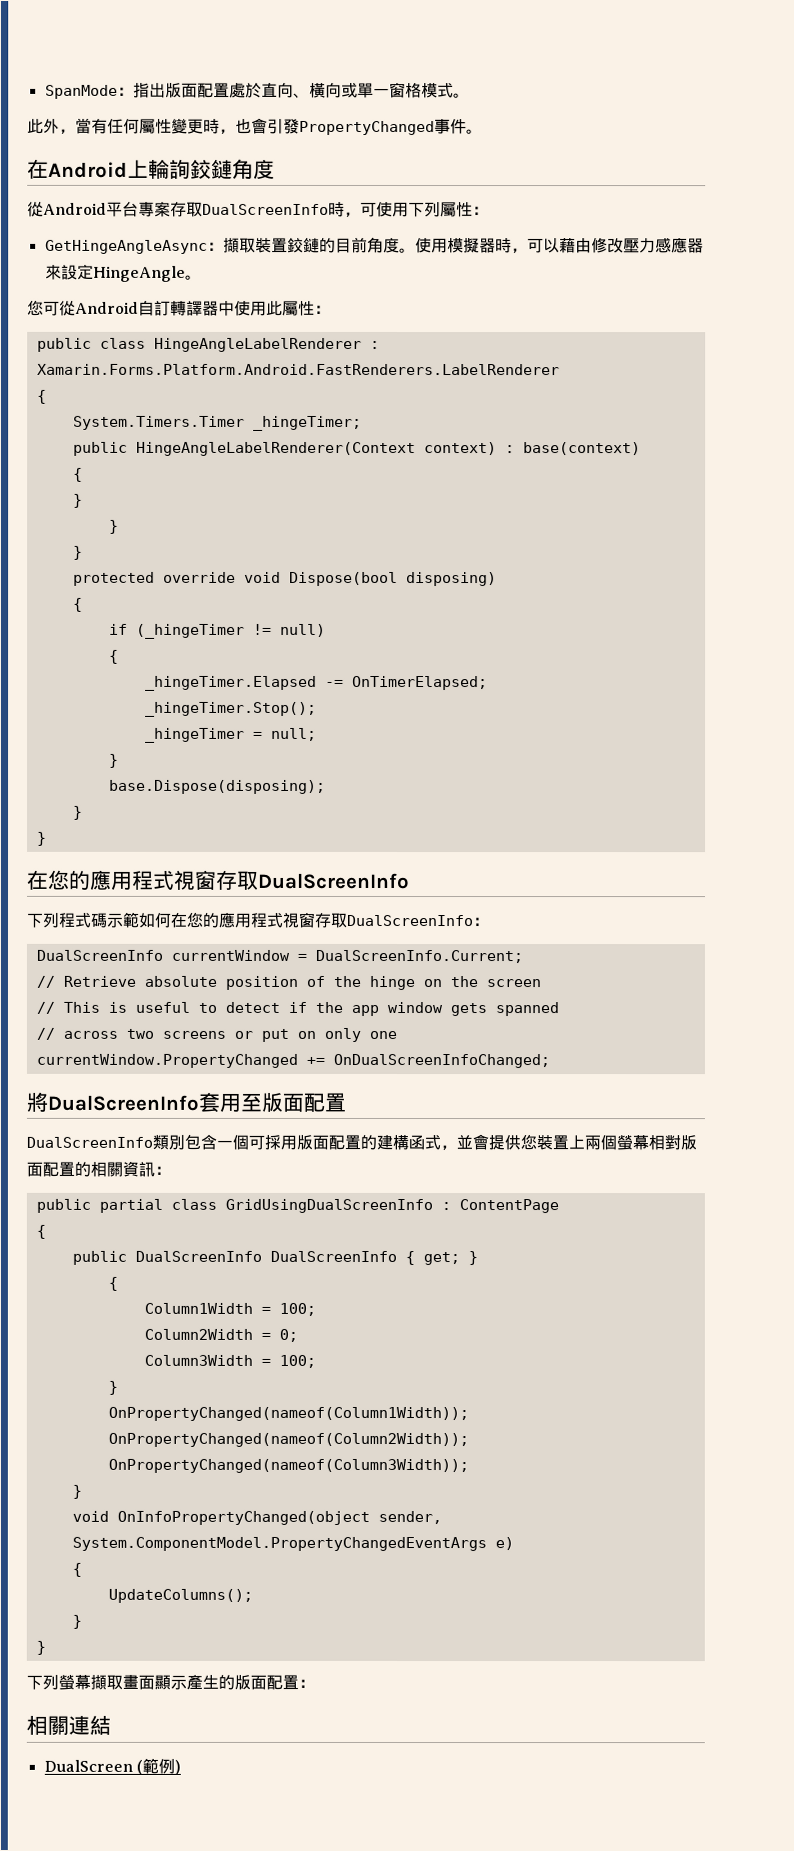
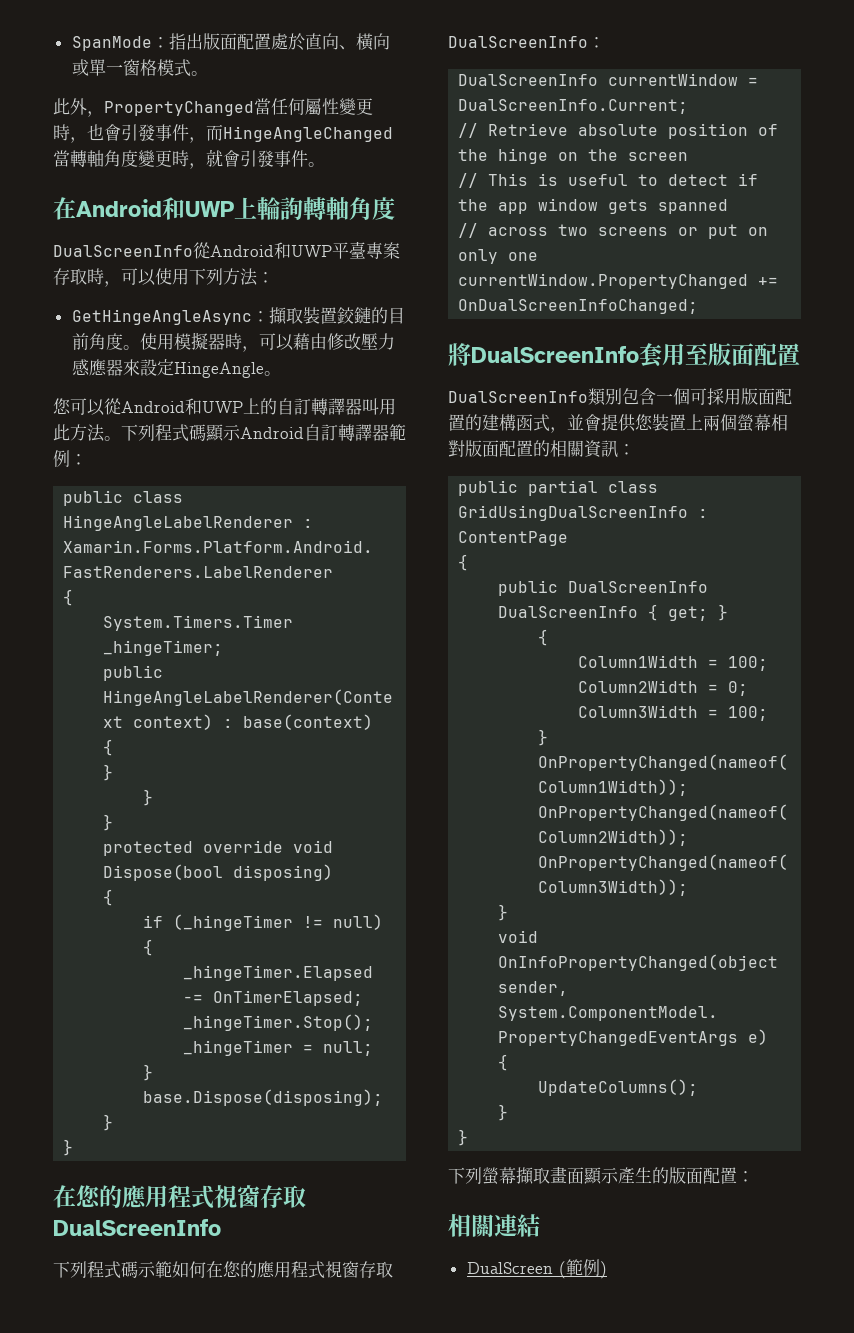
- 此外，當有任何屬性變更時，也會引發PropertyChanged事件。
- 在Android上輪詢鉸鏈角度
- 從Android平台專案存取DualScreenInfo時，可使用下列屬性：
+ 此外，PropertyChanged當任何屬性變更時，也會引發事件，而HingeAngleChanged當轉軸角度變更時，就會引發事件。
+ 在Android和UWP上輪詢轉軸角度
+ DualScreenInfo從Android和UWP平臺專案存取時，可以使用下列方法：
- 您可從Android自訂轉譯器中使用此屬性：
+ 您可以從Android和UWP上的自訂轉譯器叫用此方法。下列程式碼顯示Android自訂轉譯器範例：

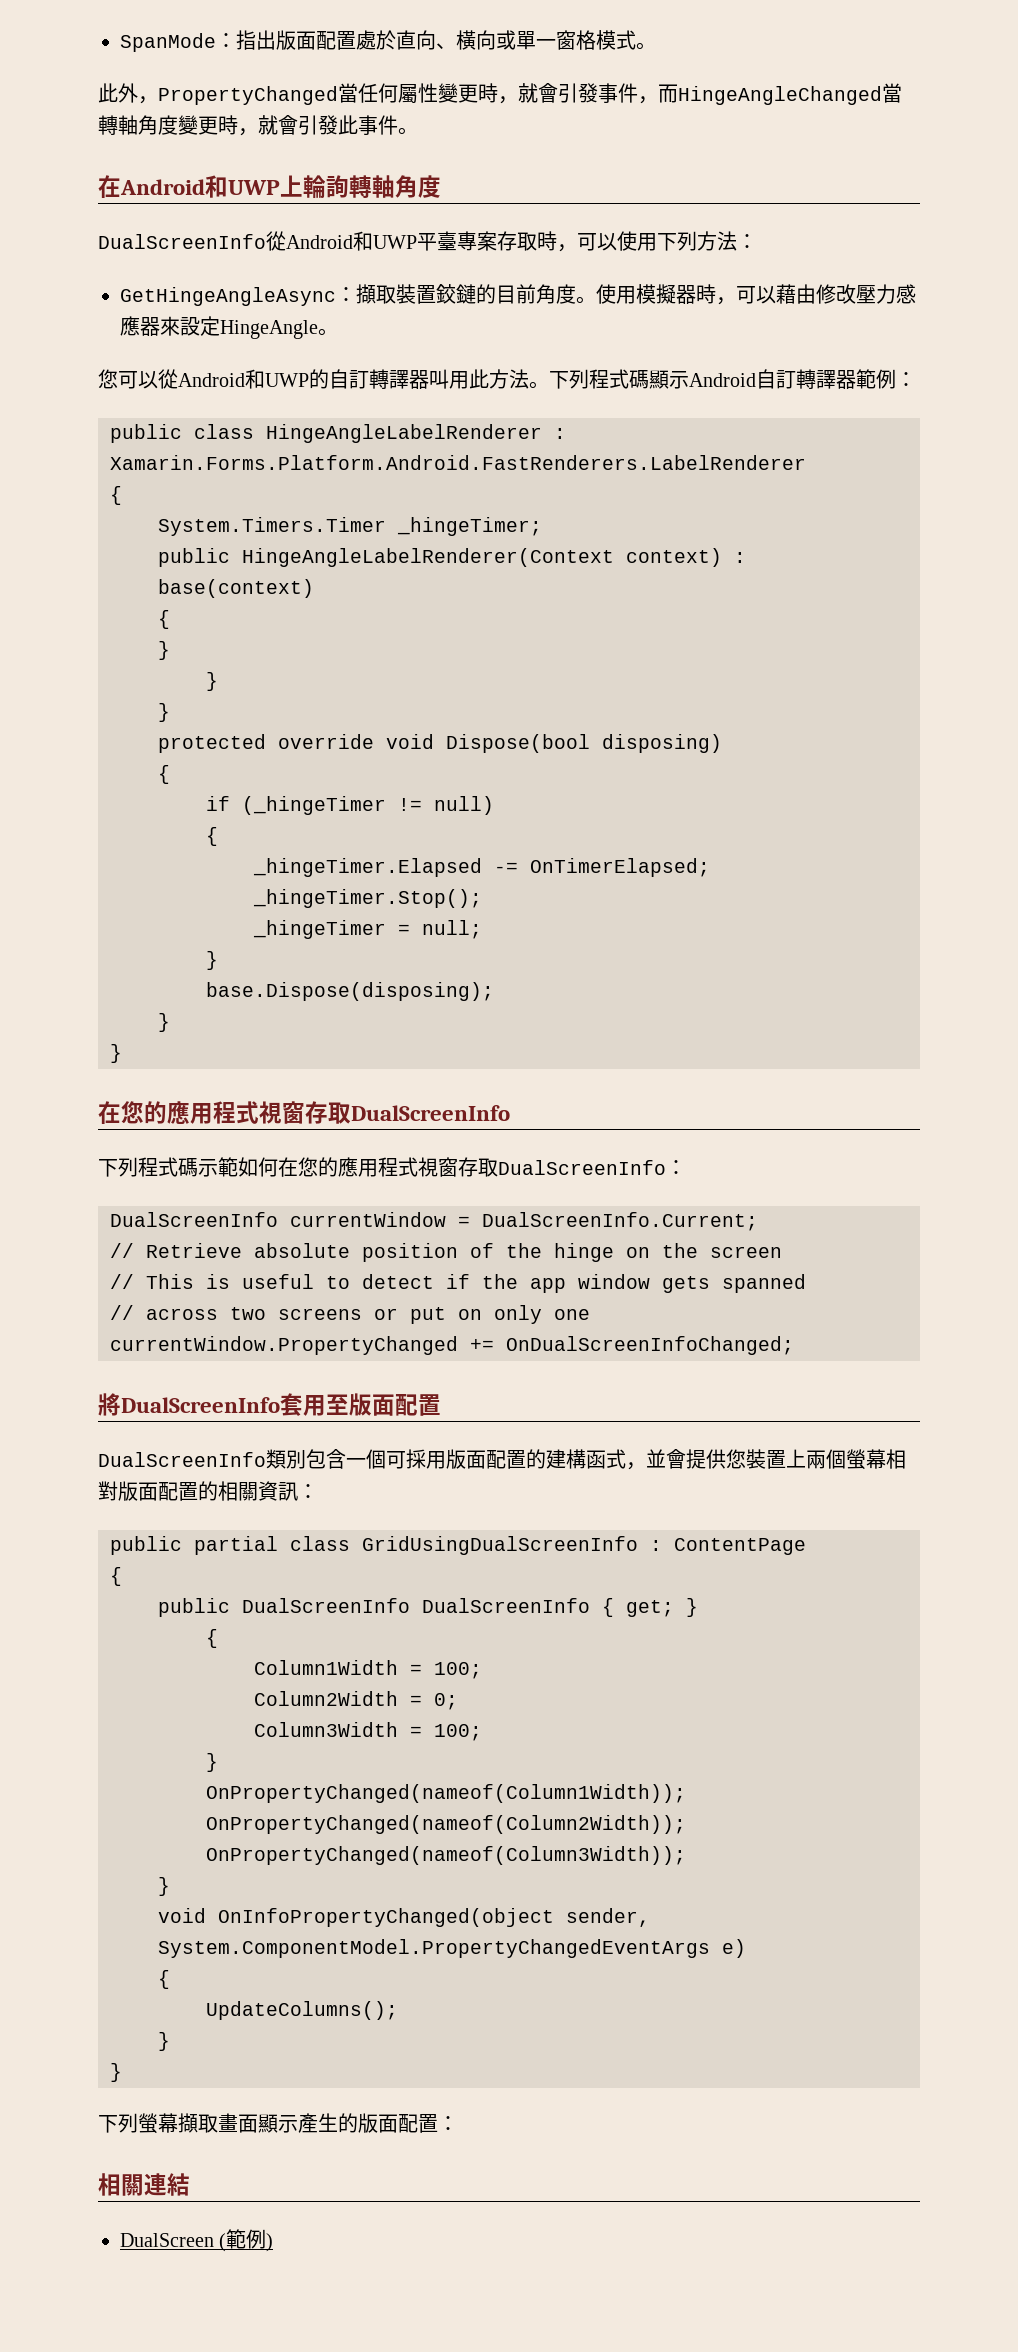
- 此外，PropertyChanged當任何屬性變更時，也會引發事件，而HingeAngleChanged當轉軸角度變更時，就會引發事件。
+ 此外，PropertyChanged當任何屬性變更時，就會引發事件，而HingeAngleChanged當轉軸角度變更時，就會引發此事件。
- 您可以從Android和UWP上的自訂轉譯器叫用此方法。
+ 您可以從Android和UWP的自訂轉譯器叫用此方法。

